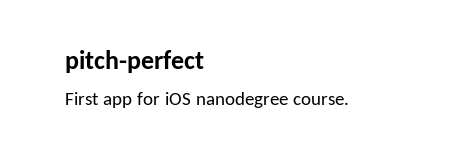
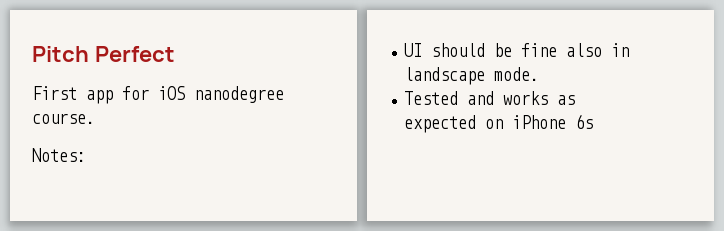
- pitch-perfect
+ Pitch Perfect
+ Notes:
+ UI should be fine also in landscape mode.
+ Tested and works as expected on iPhone 6s

